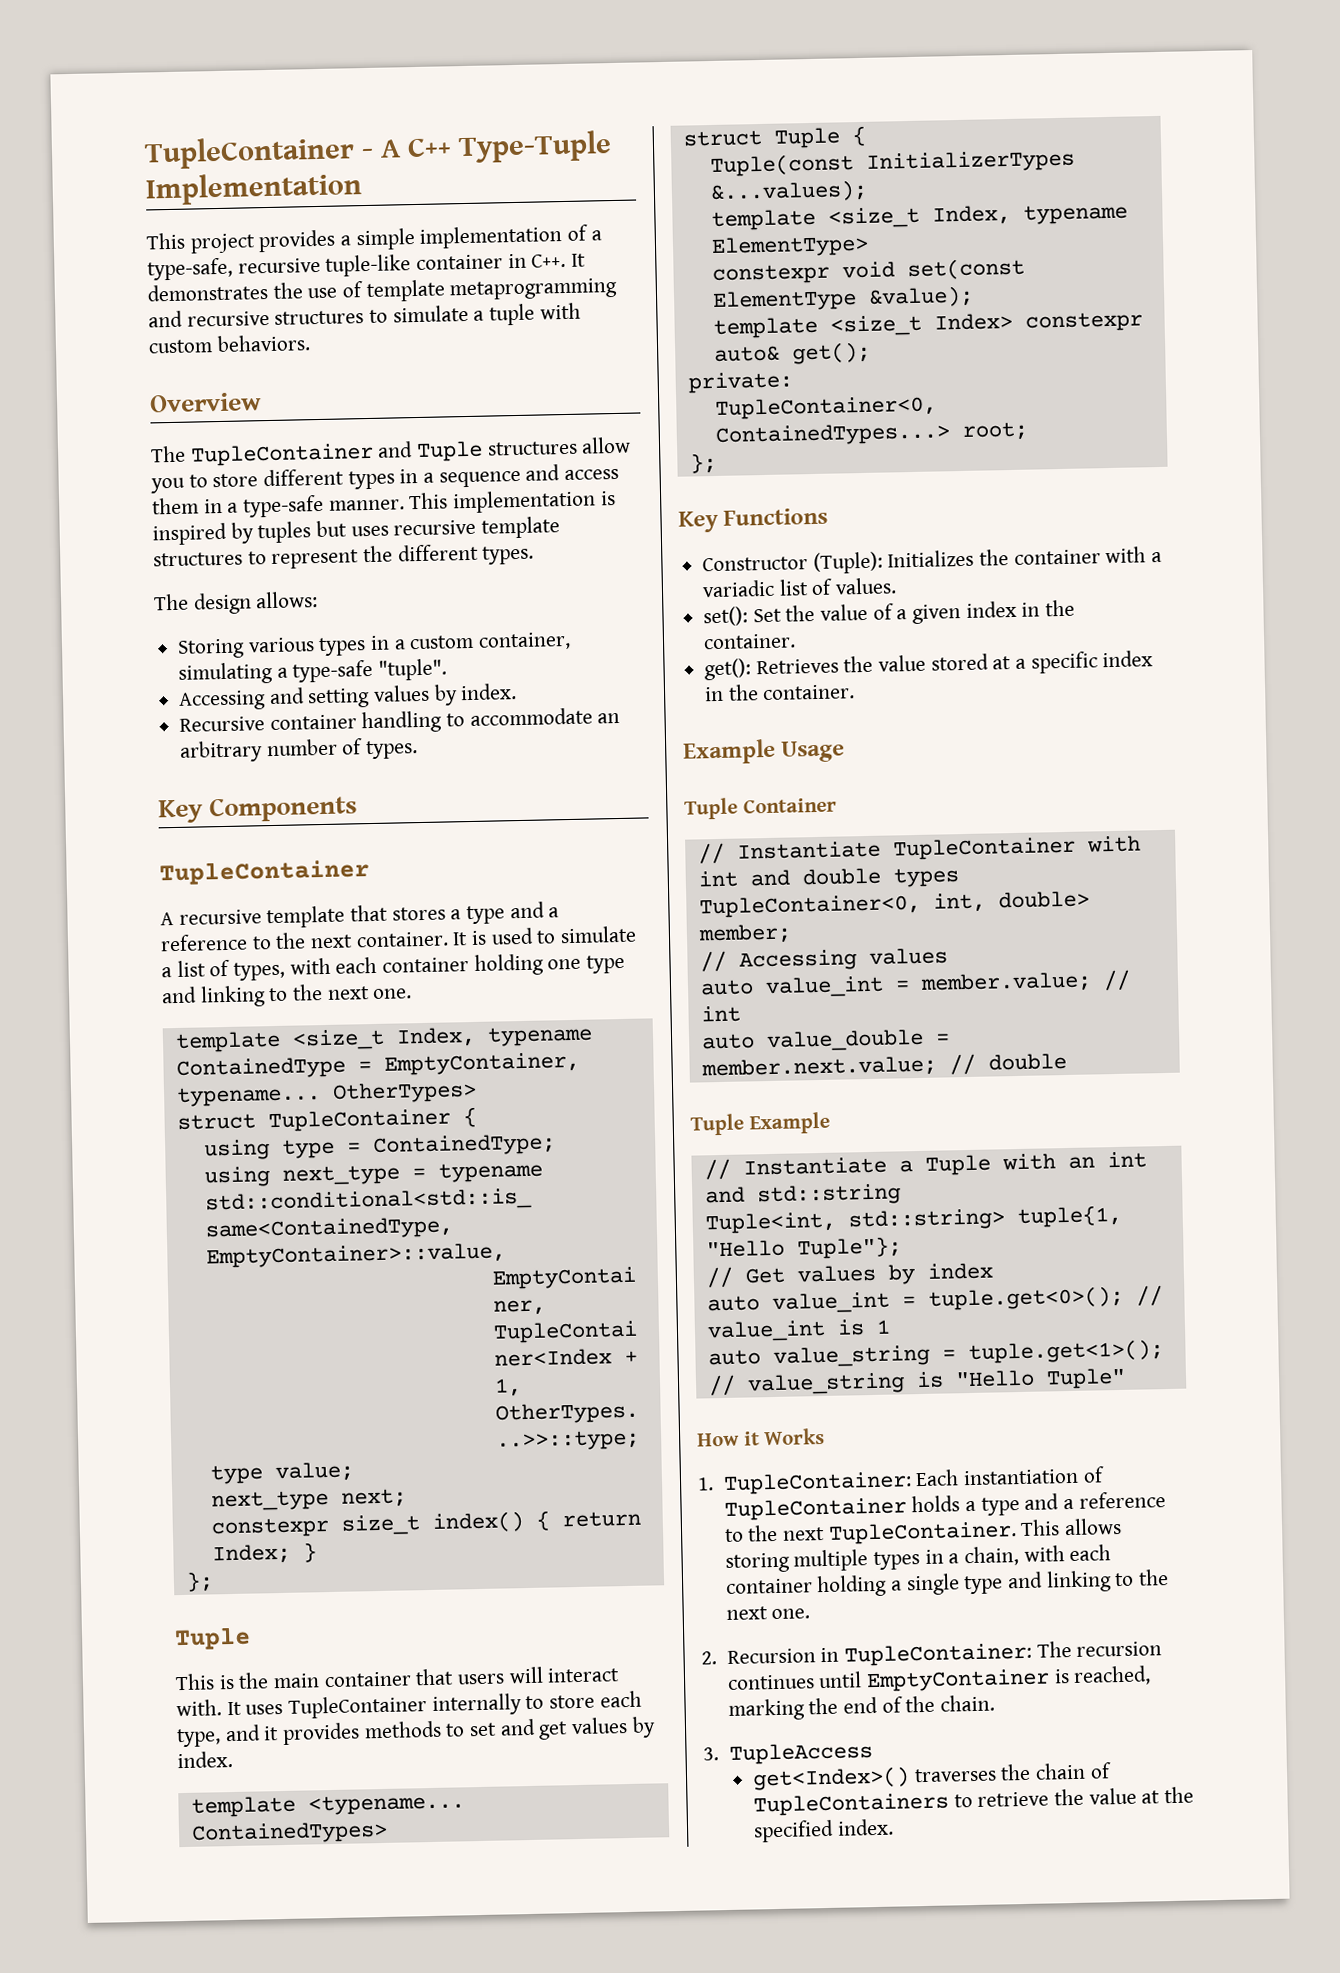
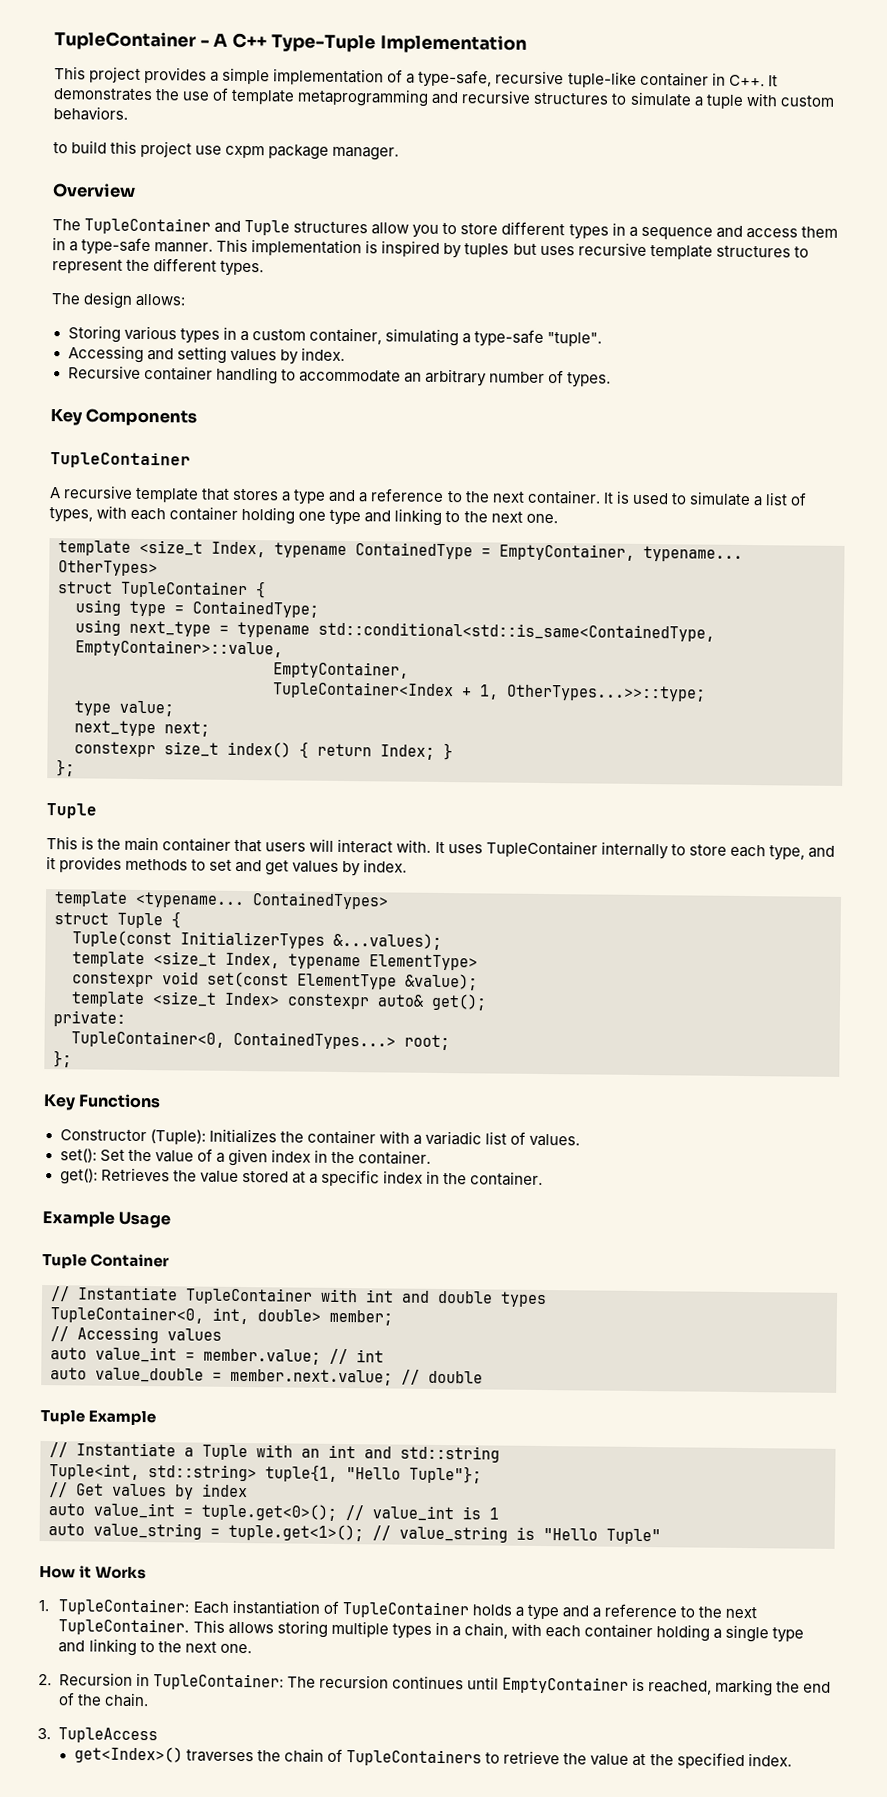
+ to build this project use cxpm package manager.

